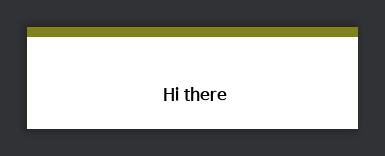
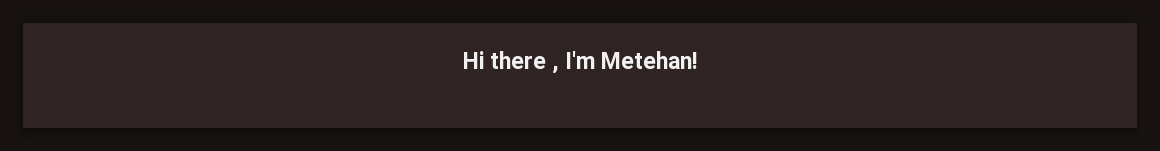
- Hi there
+ Hi there , I'm Metehan!

